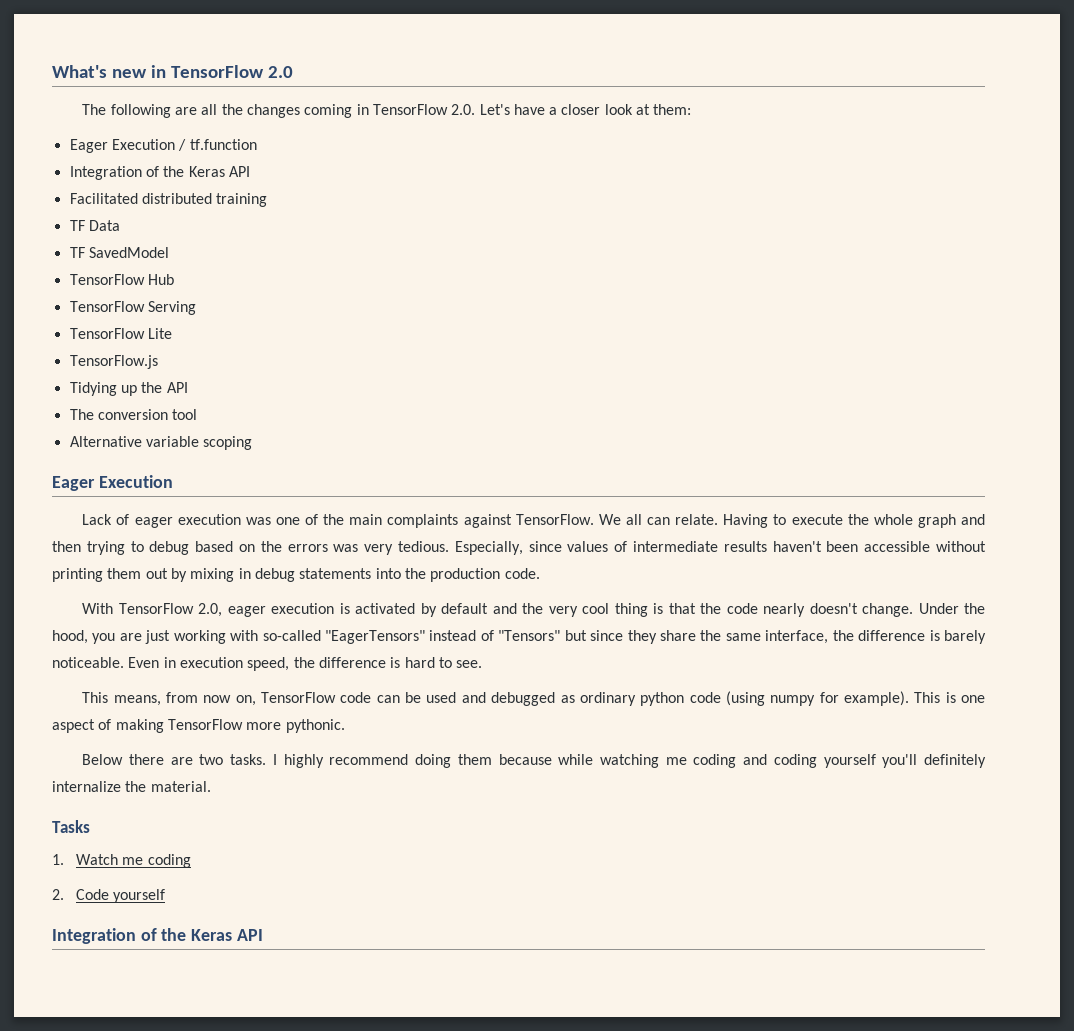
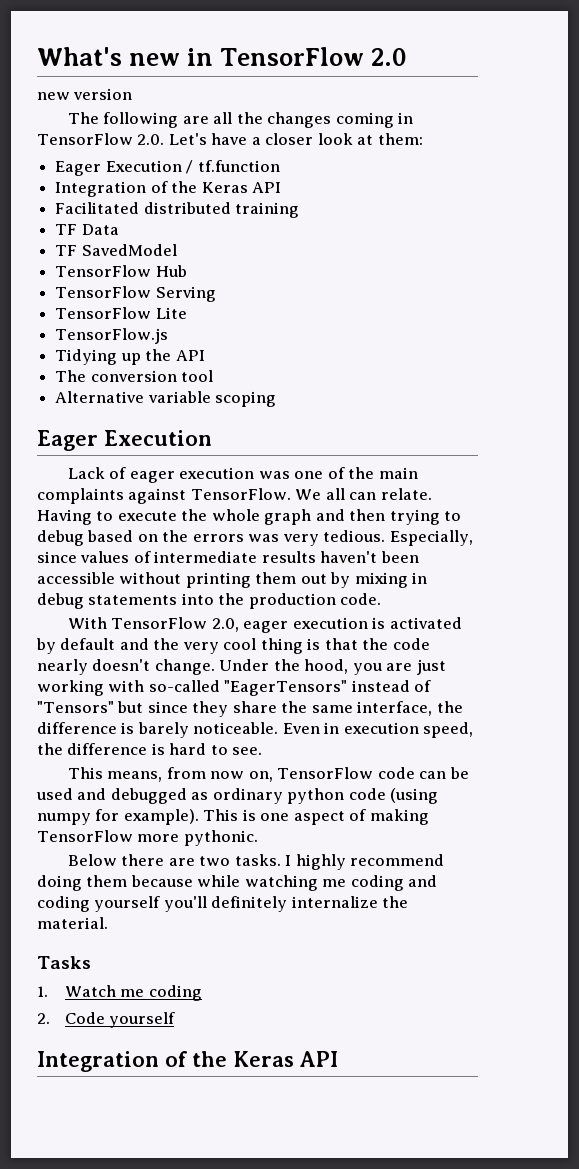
+ new version

